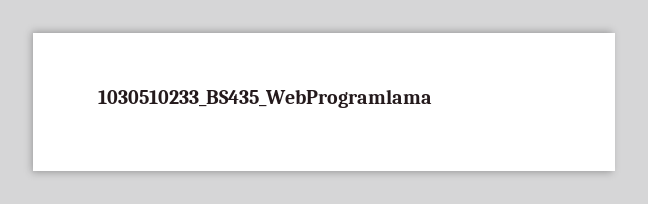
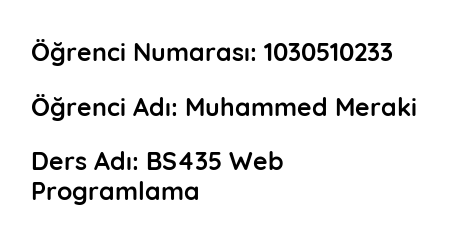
- 1030510233_BS435_WebProgramlama
+ Öğrenci Numarası: 1030510233
+ Öğrenci Adı: Muhammed Meraki
+ Ders Adı: BS435 Web Programlama

